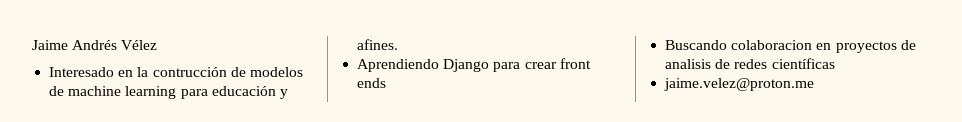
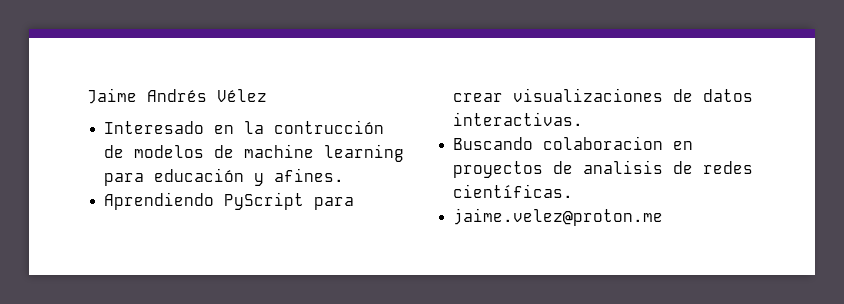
- Aprendiendo Django para crear front ends
+ Aprendiendo PyScript para crear visualizaciones de datos interactivas.
- Buscando colaboracion en proyectos de analisis de redes científicas
+ Buscando colaboracion en proyectos de analisis de redes científicas.

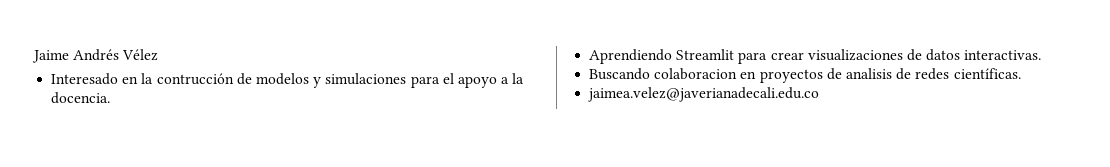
- Interesado en la contrucción de modelos de machine learning para educación y afines.
+ Interesado en la contrucción de modelos y simulaciones para el apoyo a la docencia.
- Aprendiendo PyScript para crear visualizaciones de datos interactivas.
+ Aprendiendo Streamlit para crear visualizaciones de datos interactivas.
- jaime.velez@proton.me
+ jaimea.velez@javerianadecali.edu.co

